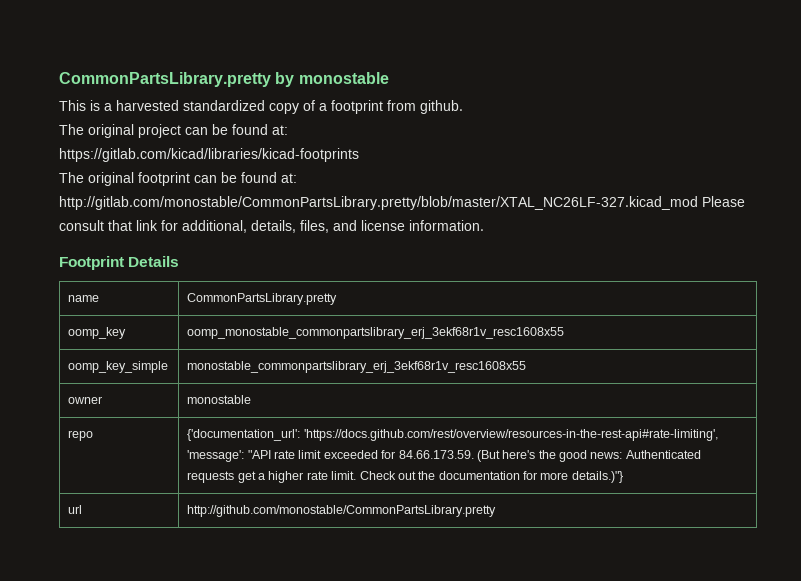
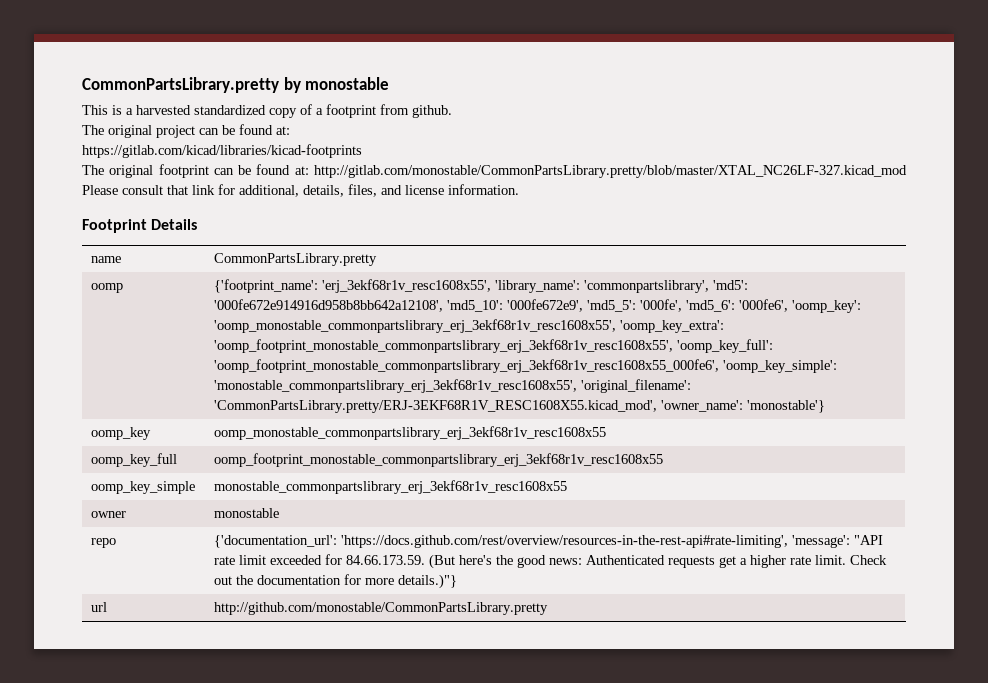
+ oomp | {'footprint_name': 'erj_3ekf68r1v_resc1608x55', 'library_name': 'commonpartslibrary', 'md5': '000fe672e914916d958b8bb642a12108', 'md5_10': '000fe672e9', 'md5_5': '000fe', 'md5_6': '000fe6', 'oomp_key': 'oomp_monostable_commonpartslibrary_erj_3ekf68r1v_resc1608x55', 'oomp_key_extra': 'oomp_footprint_monostable_commonpartslibrary_erj_3ekf68r1v_resc1608x55', 'oomp_key_full': 'oomp_footprint_monostable_commonpartslibrary_erj_3ekf68r1v_resc1608x55_000fe6', 'oomp_key_simple': 'monostable_commonpartslibrary_erj_3ekf68r1v_resc1608x55', 'original_filename': 'CommonPartsLibrary.pretty/ERJ-3EKF68R1V_RESC1608X55.kicad_mod', 'owner_name': 'monostable'}
+ oomp_key_full | oomp_footprint_monostable_commonpartslibrary_erj_3ekf68r1v_resc1608x55

